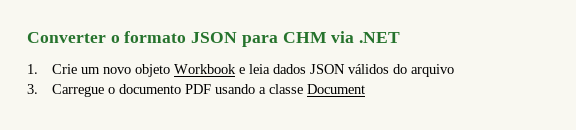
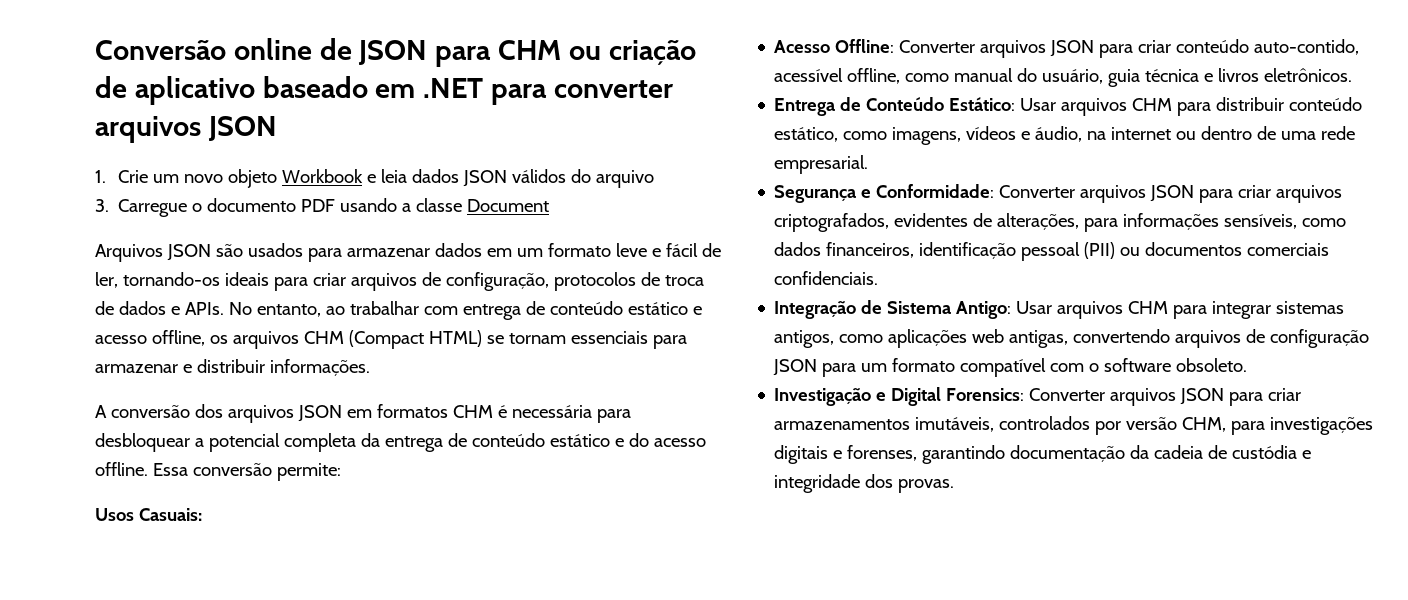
- Converter o formato JSON para CHM via .NET
+ Conversão online de JSON para CHM ou criação de aplicativo baseado em .NET para converter arquivos JSON
+ Arquivos JSON são usados para armazenar dados em um formato leve e fácil de ler, tornando-os ideais para criar arquivos de configuração, protocolos de troca de dados e APIs. No entanto, ao trabalhar com entrega de conteúdo estático e acesso offline, os arquivos CHM (Compact HTML) se tornam essenciais para armazenar e distribuir informações.
+ A conversão dos arquivos JSON em formatos CHM é necessária para desbloquear a potencial completa da entrega de conteúdo estático e do acesso offline. Essa conversão permite:
+ Usos Casuais:
+ Acesso Offline: Converter arquivos JSON para criar conteúdo auto-contido, acessível offline, como manual do usuário, guia técnica e livros eletrônicos.
+ Entrega de Conteúdo Estático: Usar arquivos CHM para distribuir conteúdo estático, como imagens, vídeos e áudio, na internet ou dentro de uma rede empresarial.
+ Segurança e Conformidade: Converter arquivos JSON para criar arquivos criptografados, evidentes de alterações, para informações sensíveis, como dados financeiros, identificação pessoal (PII) ou documentos comerciais confidenciais.
+ Integração de Sistema Antigo: Usar arquivos CHM para integrar sistemas antigos, como aplicações web antigas, convertendo arquivos de configuração JSON para um formato compatível com o software obsoleto.
+ Investigação e Digital Forensics: Converter arquivos JSON para criar armazenamentos imutáveis, controlados por versão CHM, para investigações digitais e forenses, garantindo documentação da cadeia de custódia e integridade dos provas.

